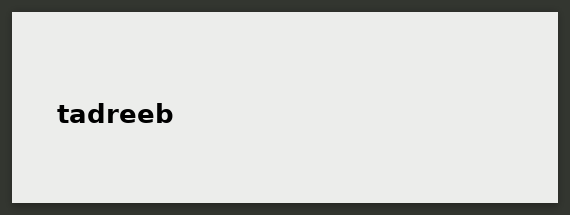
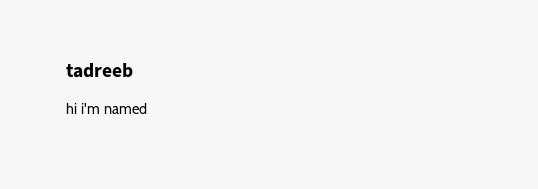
+ hi i'm named

